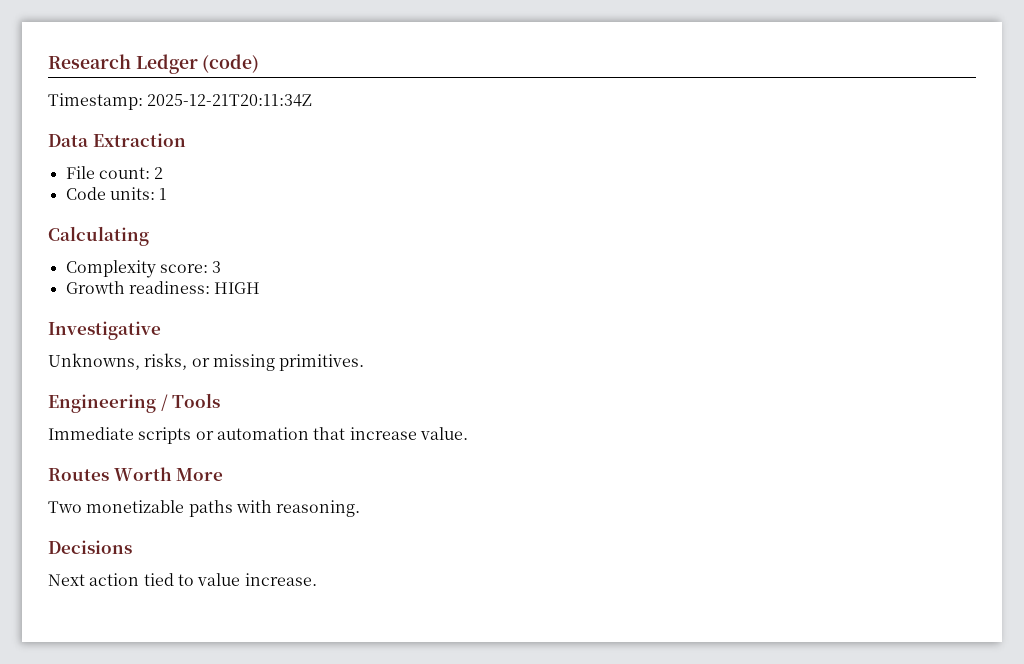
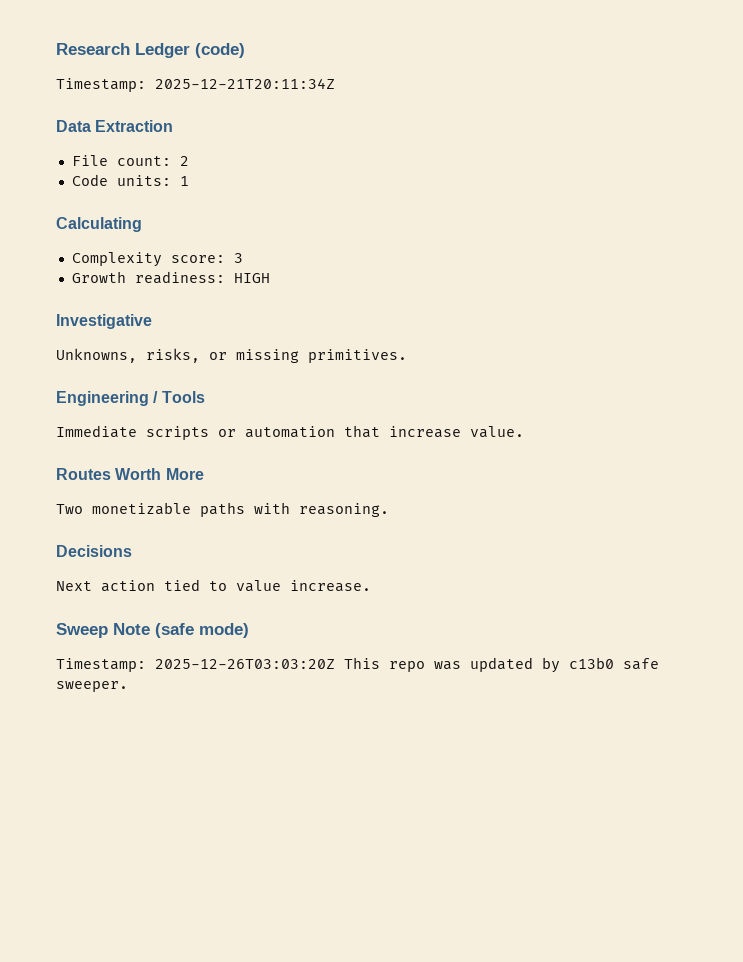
+ Sweep Note (safe mode)
+ Timestamp: 2025-12-26T03:03:20Z This repo was updated by c13b0 safe sweeper.

